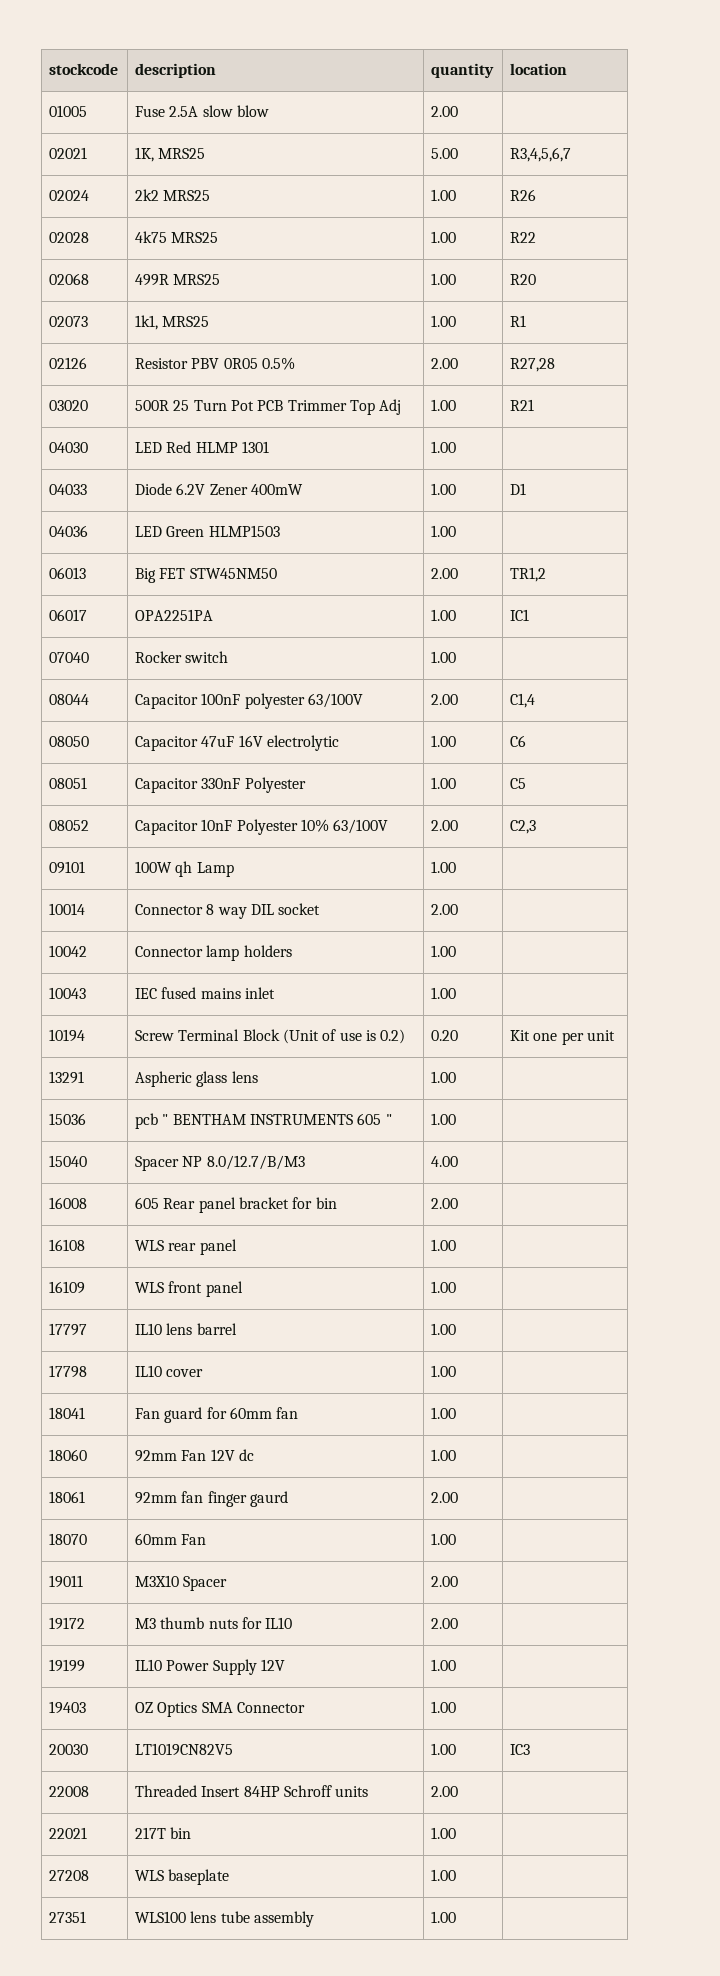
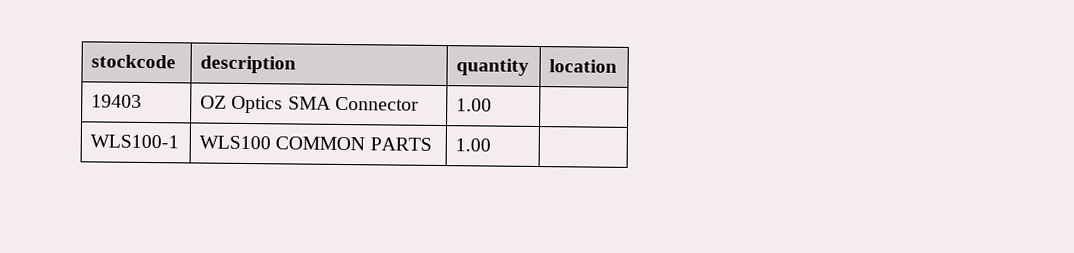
- 01005 | Fuse 2.5A slow blow | 2.00 |
- 02021 | 1K, MRS25 | 5.00 | R3,4,5,6,7
- 02024 | 2k2 MRS25 | 1.00 | R26
- 02028 | 4k75 MRS25 | 1.00 | R22
- 02068 | 499R MRS25 | 1.00 | R20
- 02073 | 1k1, MRS25 | 1.00 | R1
- 02126 | Resistor PBV 0R05 0.5% | 2.00 | R27,28
- 03020 | 500R 25 Turn Pot PCB Trimmer Top Adj | 1.00 | R21
- 04030 | LED Red HLMP 1301 | 1.00 |
- 04033 | Diode 6.2V Zener 400mW | 1.00 | D1
- 04036 | LED Green HLMP1503 | 1.00 |
- 06013 | Big FET STW45NM50 | 2.00 | TR1,2
- 06017 | OPA2251PA | 1.00 | IC1
- 07040 | Rocker switch | 1.00 |
- 08044 | Capacitor 100nF polyester 63/100V | 2.00 | C1,4
- 08050 | Capacitor 47uF 16V electrolytic | 1.00 | C6
- 08051 | Capacitor 330nF Polyester | 1.00 | C5
- 08052 | Capacitor 10nF Polyester 10% 63/100V | 2.00 | C2,3
- 09101 | 100W qh Lamp | 1.00 |
- 10014 | Connector 8 way DIL socket | 2.00 |
- 10042 | Connector lamp holders | 1.00 |
- 10043 | IEC fused mains inlet | 1.00 |
- 10194 | Screw Terminal Block (Unit of use is 0.2) | 0.20 | Kit one per unit
- 13291 | Aspheric glass lens | 1.00 |
- 15036 | pcb " BENTHAM INSTRUMENTS 605 " | 1.00 |
- 15040 | Spacer NP 8.0/12.7/B/M3 | 4.00 |
- 16008 | 605 Rear panel bracket for bin | 2.00 |
- 16108 | WLS rear panel | 1.00 |
- 16109 | WLS front panel | 1.00 |
- 17797 | IL10 lens barrel | 1.00 |
- 17798 | IL10 cover | 1.00 |
- 18041 | Fan guard for 60mm fan | 1.00 |
- 18060 | 92mm Fan 12V dc | 1.00 |
- 18061 | 92mm fan finger gaurd | 2.00 |
- 18070 | 60mm Fan | 1.00 |
- 19011 | M3X10 Spacer | 2.00 |
- 19172 | M3 thumb nuts for IL10 | 2.00 |
- 19199 | IL10 Power Supply 12V | 1.00 |
- 20030 | LT1019CN82V5 | 1.00 | IC3
- 22008 | Threaded Insert 84HP Schroff units | 2.00 |
- 22021 | 217T bin | 1.00 |
- 27208 | WLS baseplate | 1.00 |
- 27351 | WLS100 lens tube assembly | 1.00 |
+ WLS100-1 | WLS100 COMMON PARTS | 1.00 |

